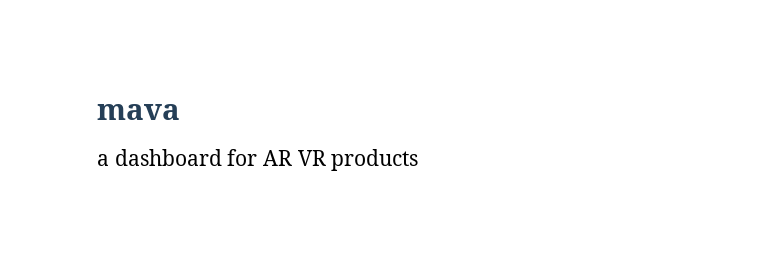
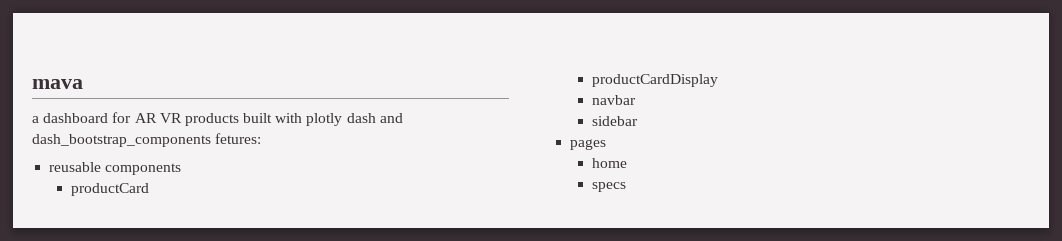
- a dashboard for AR VR products
+ a dashboard for AR VR products built with plotly dash and dash_bootstrap_components fetures:
+ reusable components
+ productCard
+ productCardDisplay
+ navbar
+ sidebar
+ pages
+ home
+ specs

